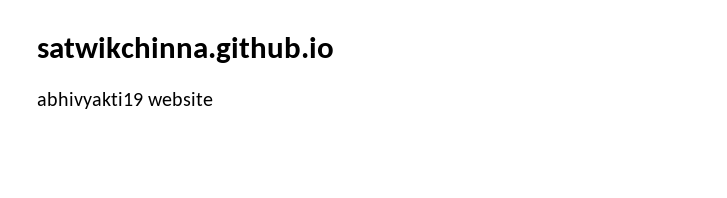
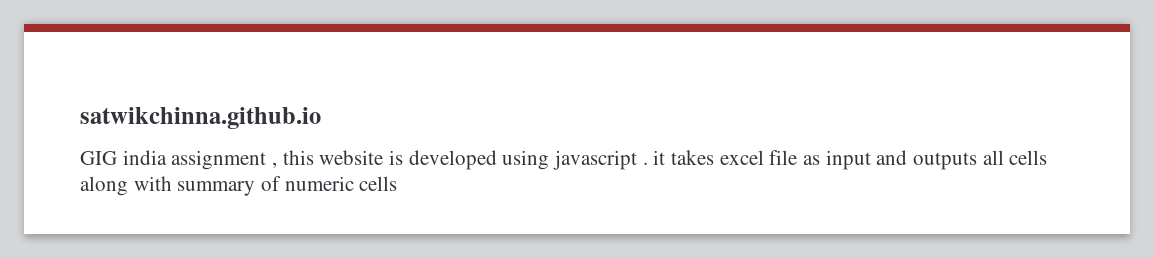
- abhivyakti19 website
+ GIG india assignment , this website is developed using javascript . it takes excel file as input and outputs all cells along with summary of numeric cells

